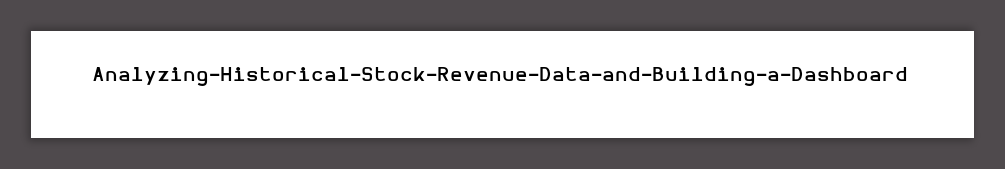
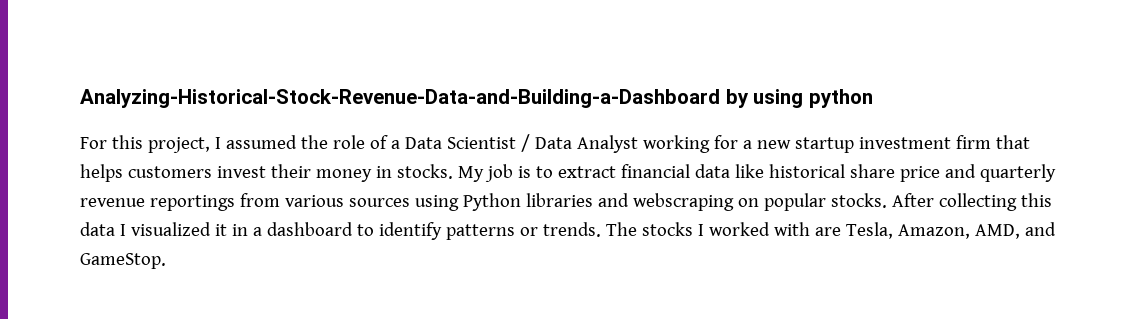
- Analyzing-Historical-Stock-Revenue-Data-and-Building-a-Dashboard
+ Analyzing-Historical-Stock-Revenue-Data-and-Building-a-Dashboard by using python
+ For this project, I assumed the role of a Data Scientist / Data Analyst working for a new startup investment firm that helps customers invest their money in stocks. My job is to extract financial data like historical share price and quarterly revenue reportings from various sources using Python libraries and webscraping on popular stocks. After collecting this data I visualized it in a dashboard to identify patterns or trends. The stocks I worked with are Tesla, Amazon, AMD, and GameStop.

